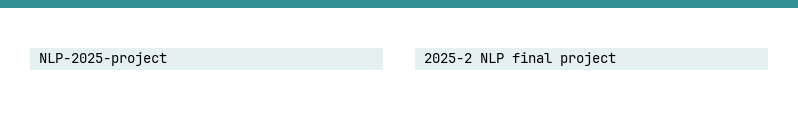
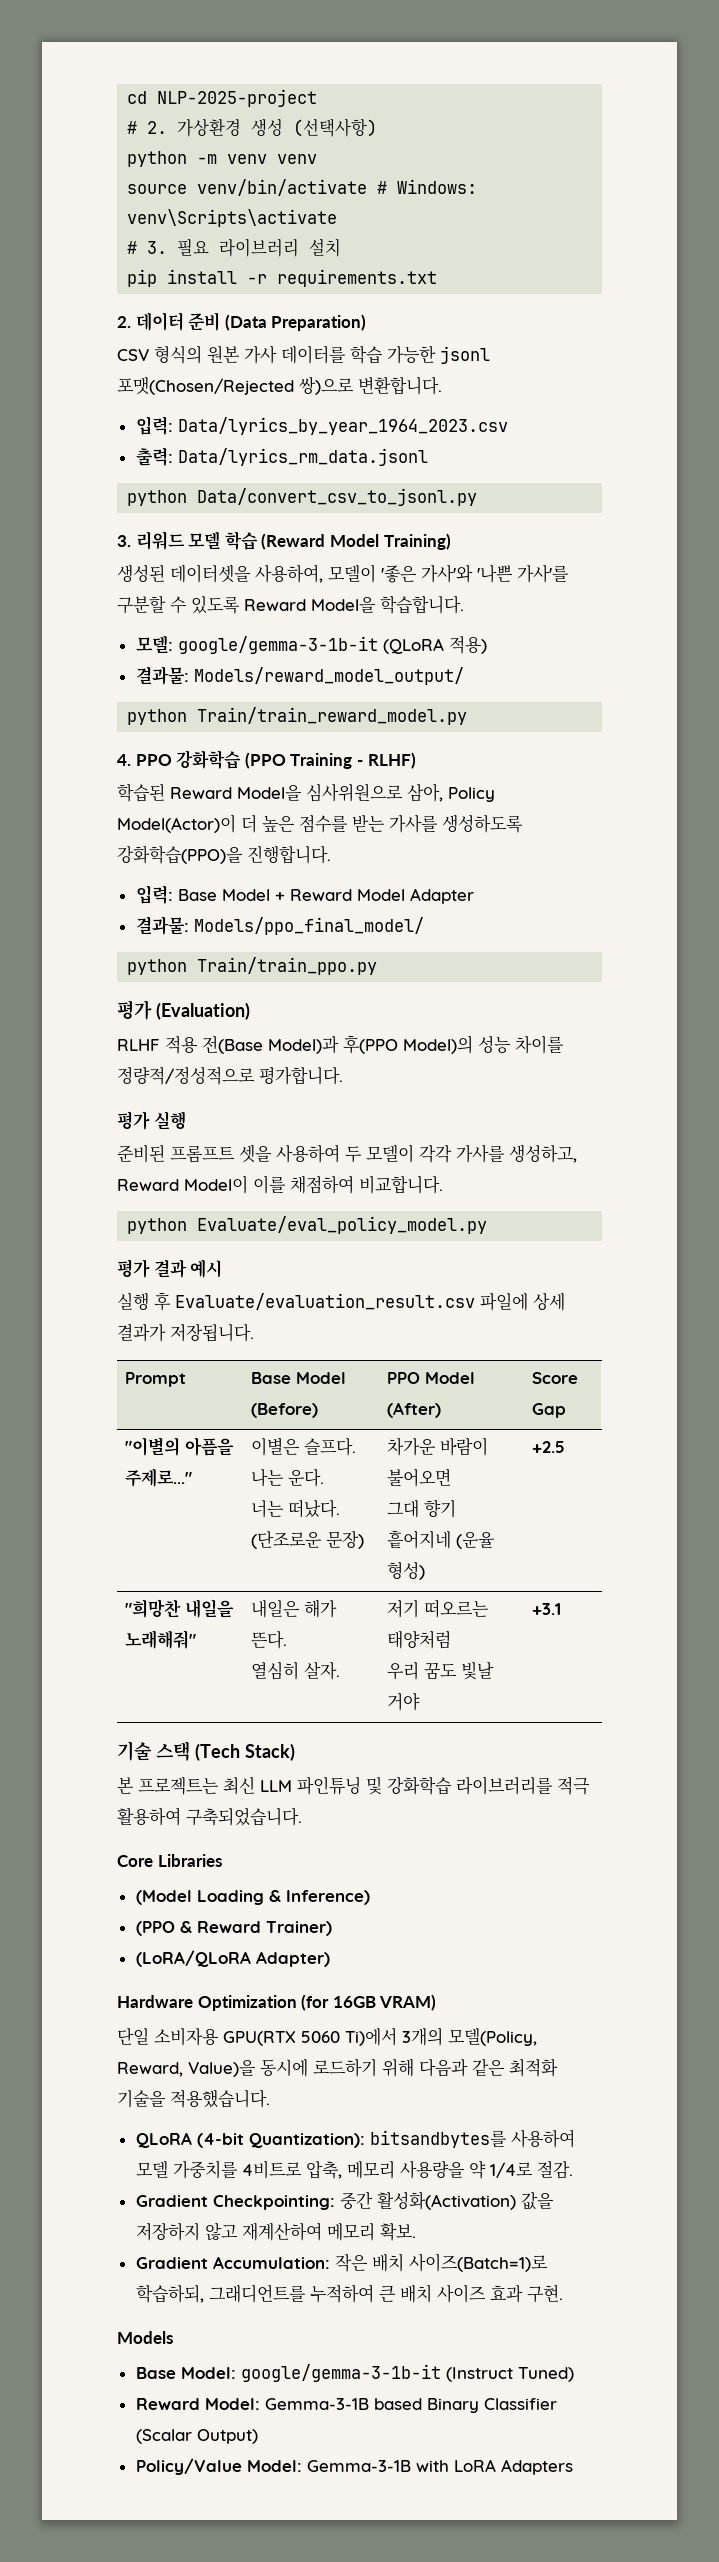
- NLP-2025-project
+ cd NLP-2025-project
- 2025-2 NLP final project
+ # 2. 가상환경 생성 (선택사항)
+ python -m venv venv
+ source venv/bin/activate # Windows: venv\Scripts\activate
+ # 3. 필요 라이브러리 설치
+ pip install -r requirements.txt
+ 2. 데이터 준비 (Data Preparation)
+ CSV 형식의 원본 가사 데이터를 학습 가능한 jsonl 포맷(Chosen/Rejected 쌍)으로 변환합니다.
+ 입력: Data/lyrics_by_year_1964_2023.csv
+ 출력: Data/lyrics_rm_data.jsonl
+ python Data/convert_csv_to_jsonl.py
+ 3. 리워드 모델 학습 (Reward Model Training)
+ 생성된 데이터셋을 사용하여, 모델이 '좋은 가사'와 '나쁜 가사'를 구분할 수 있도록 Reward Model을 학습합니다.
+ 모델: google/gemma-3-1b-it (QLoRA 적용)
+ 결과물: Models/reward_model_output/
+ python Train/train_reward_model.py
+ 4. PPO 강화학습 (PPO Training - RLHF)
+ 학습된 Reward Model을 심사위원으로 삼아, Policy Model(Actor)이 더 높은 점수를 받는 가사를 생성하도록 강화학습(PPO)을 진행합니다.
+ 입력: Base Model + Reward Model Adapter
+ 결과물: Models/ppo_final_model/
+ python Train/train_ppo.py
+ 평가 (Evaluation)
+ RLHF 적용 전(Base Model)과 후(PPO Model)의 성능 차이를 정량적/정성적으로 평가합니다.
+ 평가 실행
+ 준비된 프롬프트 셋을 사용하여 두 모델이 각각 가사를 생성하고, Reward Model이 이를 채점하여 비교합니다.
+ python Evaluate/eval_policy_model.py
+ 평가 결과 예시
+ 실행 후 Evaluate/evaluation_result.csv 파일에 상세 결과가 저장됩니다.
+ Prompt | Base Model (Before) | PPO Model (After) | Score Gap
+ "이별의 아픔을 주제로..." | 이별은 슬프다. 나는 운다.
+ 너는 떠났다. (단조로운 문장) | 차가운 바람이 불어오면
+ 그대 향기 흩어지네 (운율 형성) | +2.5
+ "희망찬 내일을 노래해줘" | 내일은 해가 뜬다.
+ 열심히 살자. | 저기 떠오르는 태양처럼
+ 우리 꿈도 빛날 거야 | +3.1
+ 기술 스택 (Tech Stack)
+ 본 프로젝트는 최신 LLM 파인튜닝 및 강화학습 라이브러리를 적극 활용하여 구축되었습니다.
+ Core Libraries
+ (Model Loading & Inference)
+ (PPO & Reward Trainer)
+ (LoRA/QLoRA Adapter)
+ Hardware Optimization (for 16GB VRAM)
+ 단일 소비자용 GPU(RTX 5060 Ti)에서 3개의 모델(Policy, Reward, Value)을 동시에 로드하기 위해 다음과 같은 최적화 기술을 적용했습니다.
+ QLoRA (4-bit Quantization): bitsandbytes를 사용하여 모델 가중치를 4비트로 압축, 메모리 사용량을 약 1/4로 절감.
+ Gradient Checkpointing: 중간 활성화(Activation) 값을 저장하지 않고 재계산하여 메모리 확보.
+ Gradient Accumulation: 작은 배치 사이즈(Batch=1)로 학습하되, 그래디언트를 누적하여 큰 배치 사이즈 효과 구현.
+ Models
+ Base Model: google/gemma-3-1b-it (Instruct Tuned)
+ Reward Model: Gemma-3-1B based Binary Classifier (Scalar Output)
+ Policy/Value Model: Gemma-3-1B with LoRA Adapters

